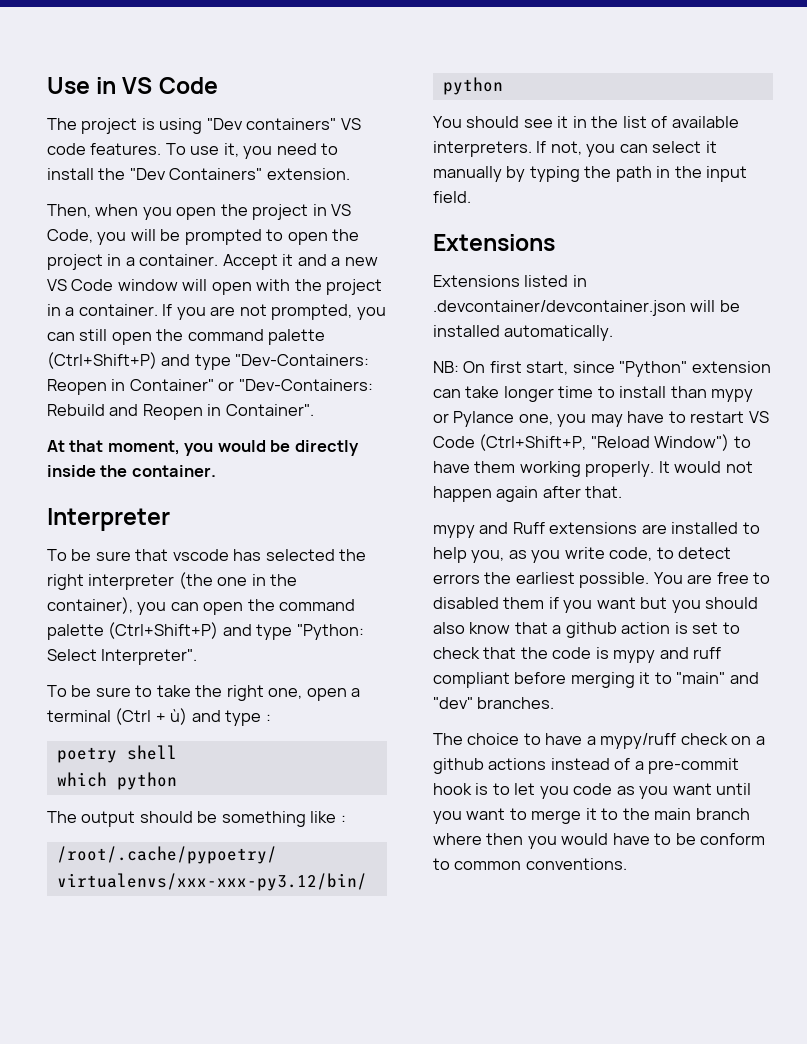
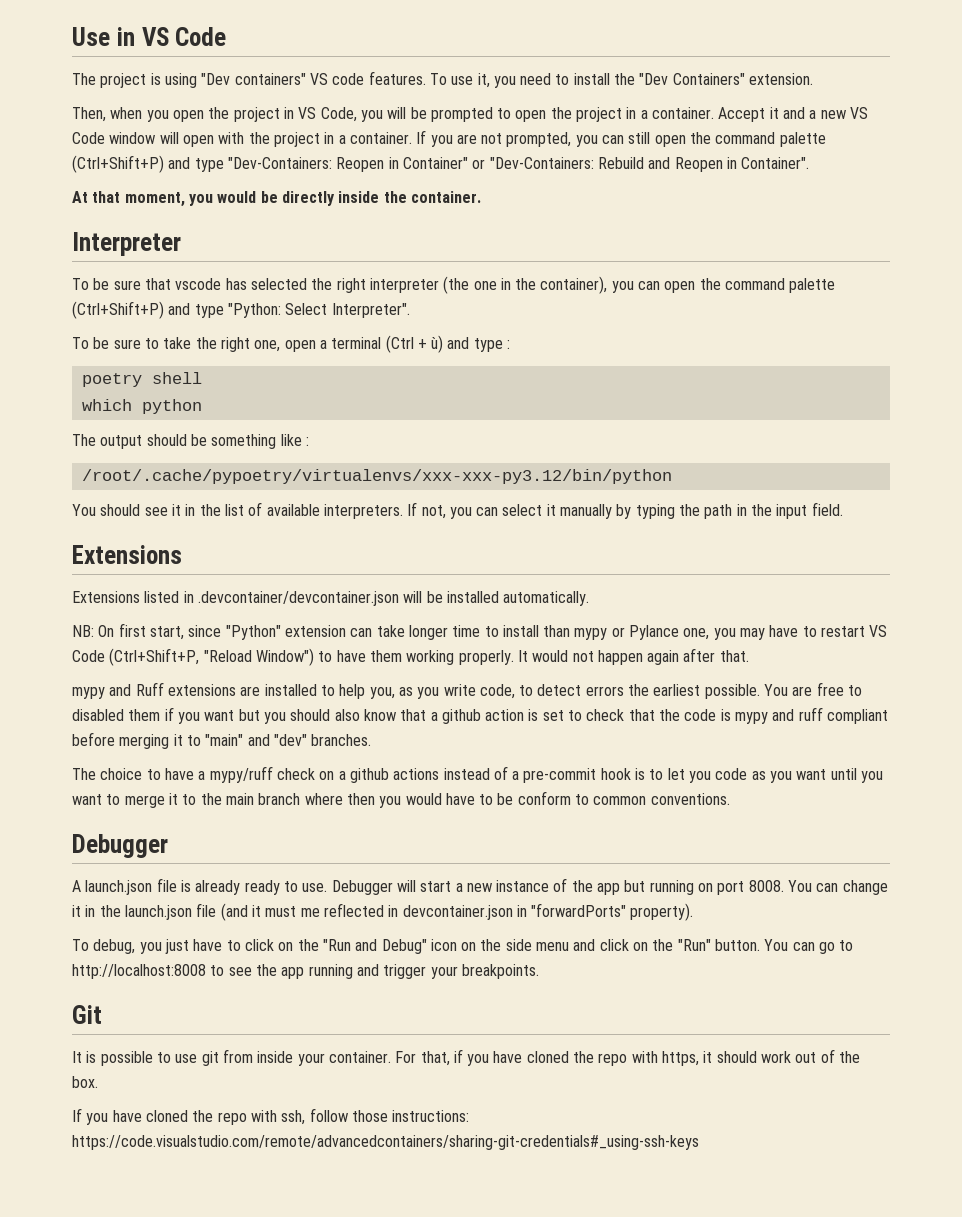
  The choice to have a mypy/ruff check on a github actions instead of a pre-commit hook is to let you code as you want until you want to merge it to the main branch where then you would have to be conform to common conventions.
+ Debugger
+ A launch.json file is already ready to use. Debugger will start a new instance of the app but running on port 8008. You can change it in the launch.json file (and it must me reflected in devcontainer.json in "forwardPorts" property).
+ To debug, you just have to click on the "Run and Debug" icon on the side menu and click on the "Run" button. You can go to http://localhost:8008 to see the app running and trigger your breakpoints.
+ Git
+ It is possible to use git from inside your container. For that, if you have cloned the repo with https, it should work out of the box.
+ If you have cloned the repo with ssh, follow those instructions: https://code.visualstudio.com/remote/advancedcontainers/sharing-git-credentials#_using-ssh-keys

